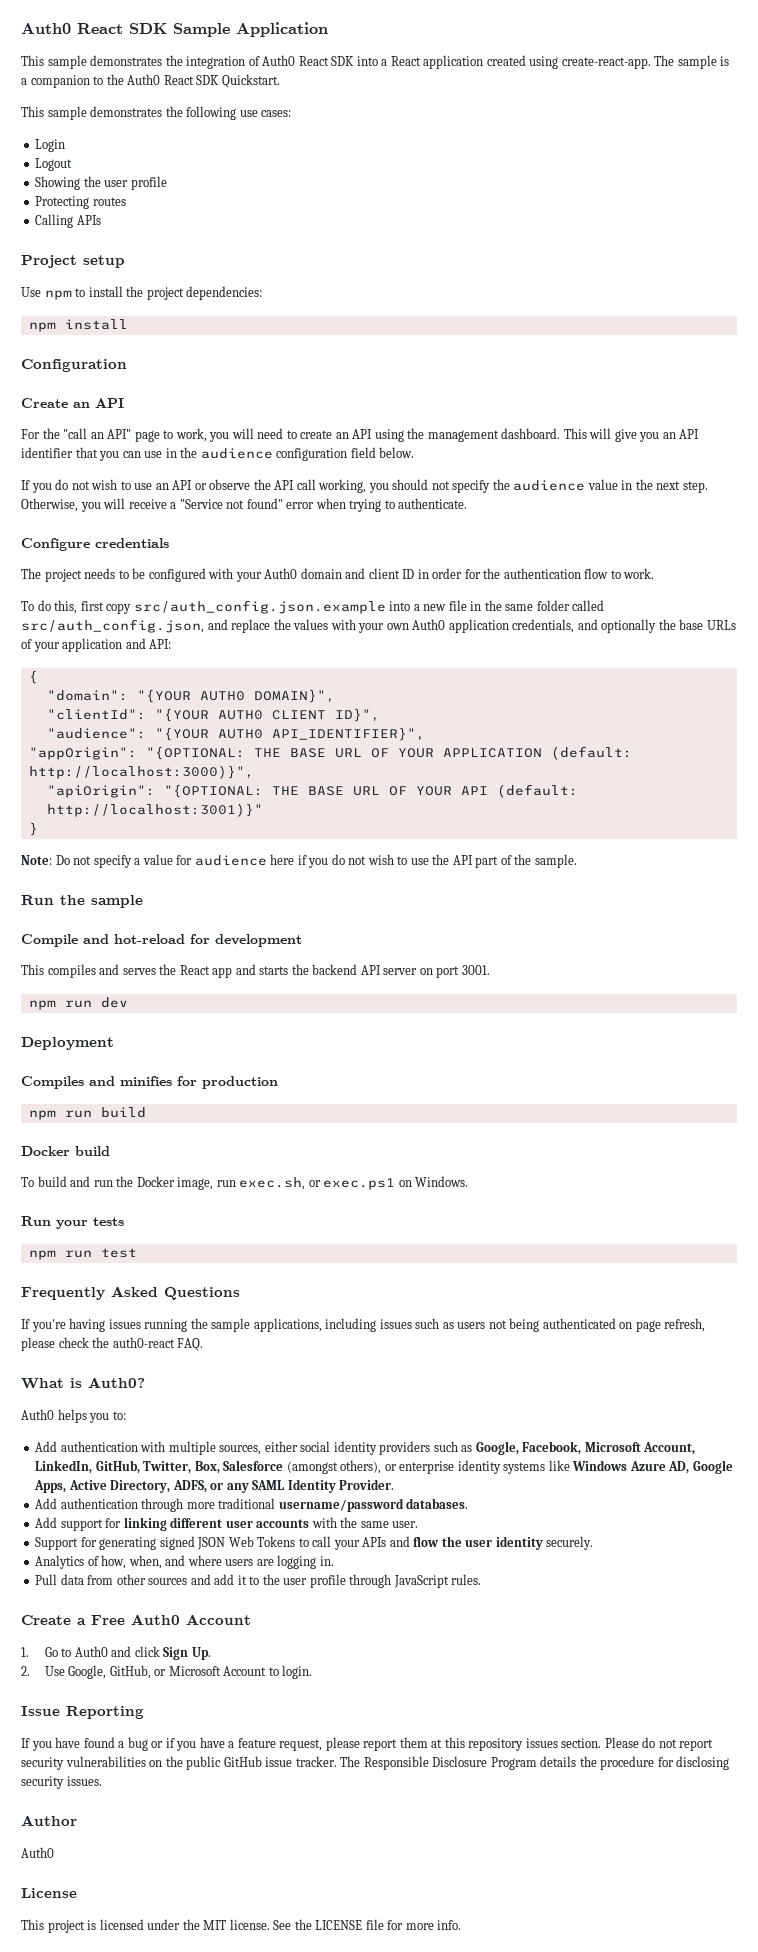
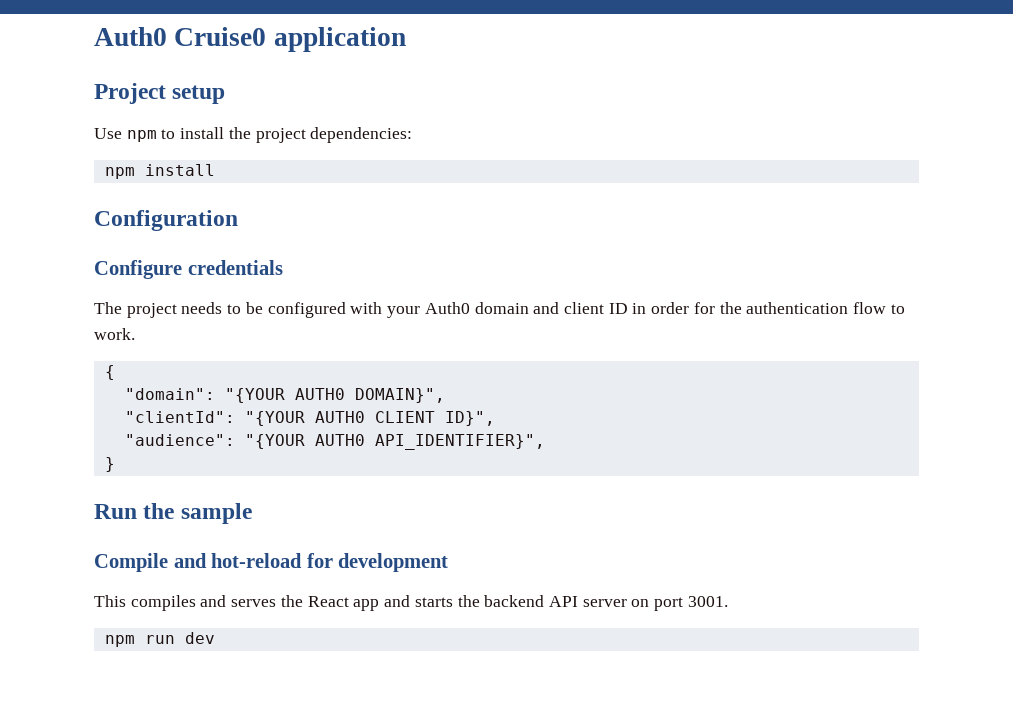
- Auth0 React SDK Sample Application
- This sample demonstrates the integration of Auth0 React SDK into a React application created using create-react-app. The sample is a companion to the Auth0 React SDK Quickstart.
- This sample demonstrates the following use cases:
- Login
- Logout
- Showing the user profile
- Protecting routes
- Calling APIs
+ Auth0 Cruise0 application
- Create an API
- For the "call an API" page to work, you will need to create an API using the management dashboard. This will give you an API identifier that you can use in the audience configuration field below.
- If you do not wish to use an API or observe the API call working, you should not specify the audience value in the next step. Otherwise, you will receive a "Service not found" error when trying to authenticate.
- To do this, first copy src/auth_config.json.example into a new file in the same folder called src/auth_config.json, and replace the values with your own Auth0 application credentials, and optionally the base URLs of your application and API:
- "appOrigin": "{OPTIONAL: THE BASE URL OF YOUR APPLICATION (default: http://localhost:3000)}",
- "apiOrigin": "{OPTIONAL: THE BASE URL OF YOUR API (default: http://localhost:3001)}"
  }
- Note: Do not specify a value for audience here if you do not wish to use the API part of the sample.
- Deployment
- Compiles and minifies for production
- npm run build
- Docker build
- To build and run the Docker image, run exec.sh, or exec.ps1 on Windows.
- Run your tests
- npm run test
- Frequently Asked Questions
- If you're having issues running the sample applications, including issues such as users not being authenticated on page refresh, please check the auth0-react FAQ.
- What is Auth0?
- Auth0 helps you to:
- Add authentication with multiple sources, either social identity providers such as Google, Facebook, Microsoft Account, LinkedIn, GitHub, Twitter, Box, Salesforce (amongst others), or enterprise identity systems like Windows Azure AD, Google Apps, Active Directory, ADFS, or any SAML Identity Provider.
- Add authentication through more traditional username/password databases.
- Add support for linking different user accounts with the same user.
- Support for generating signed JSON Web Tokens to call your APIs and flow the user identity securely.
- Analytics of how, when, and where users are logging in.
- Pull data from other sources and add it to the user profile through JavaScript rules.
- Create a Free Auth0 Account
- 1. Go to Auth0 and click Sign Up.
- 2. Use Google, GitHub, or Microsoft Account to login.
- Issue Reporting
- If you have found a bug or if you have a feature request, please report them at this repository issues section. Please do not report security vulnerabilities on the public GitHub issue tracker. The Responsible Disclosure Program details the procedure for disclosing security issues.
- Author
- Auth0
- License
- This project is licensed under the MIT license. See the LICENSE file for more info.

